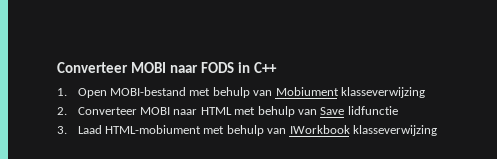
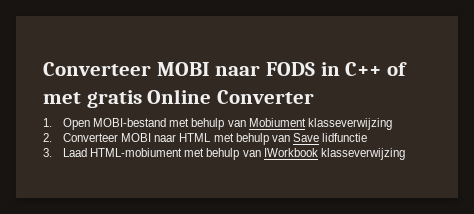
- Converteer MOBI naar FODS in C++
+ Converteer MOBI naar FODS in C++ of met gratis Online Converter

